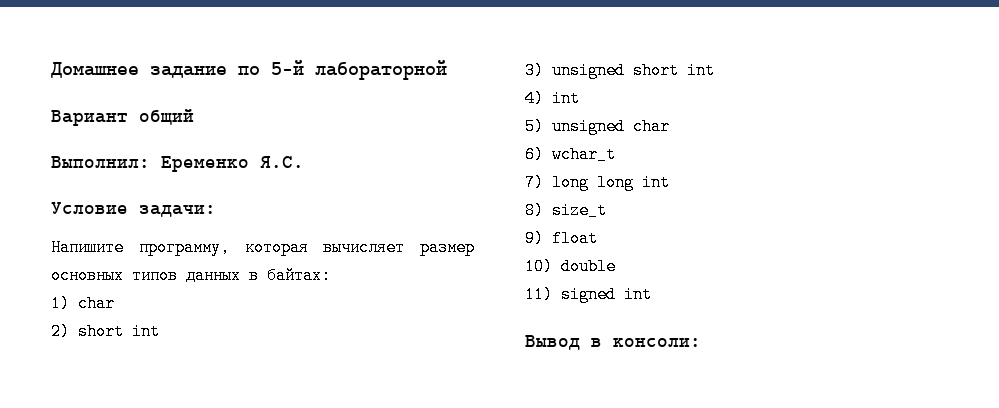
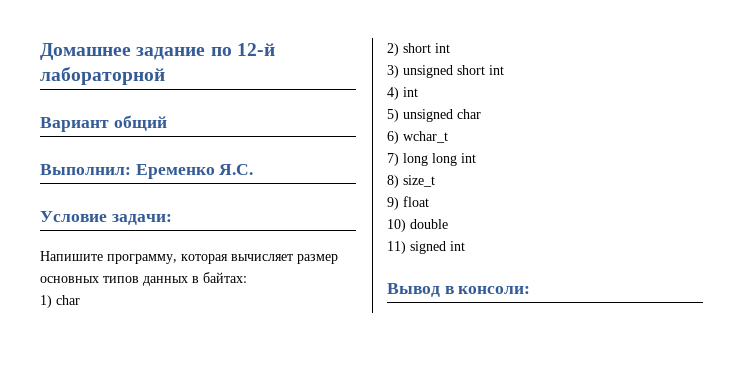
- Домашнее задание по 5-й лабораторной
+ Домашнее задание по 12-й лабораторной

